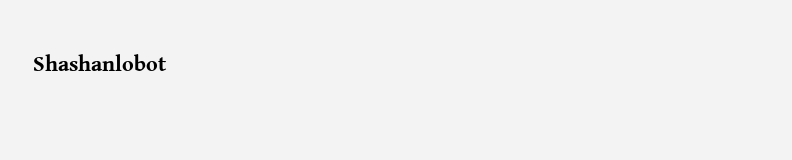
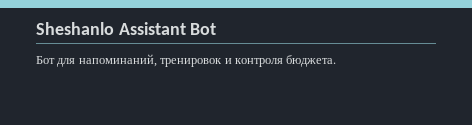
- Shashanlobot
+ Sheshanlo Assistant Bot
+ Бот для напоминаний, тренировок и контроля бюджета.

